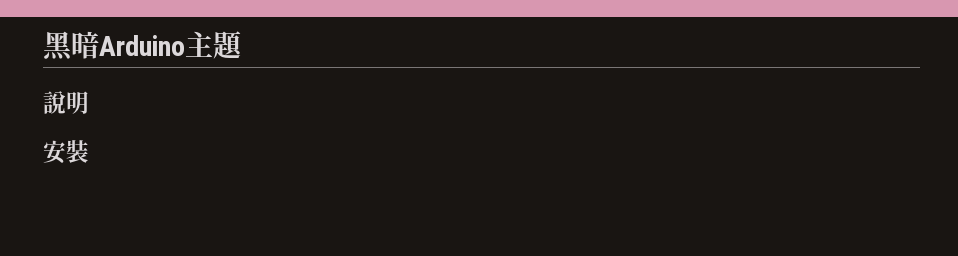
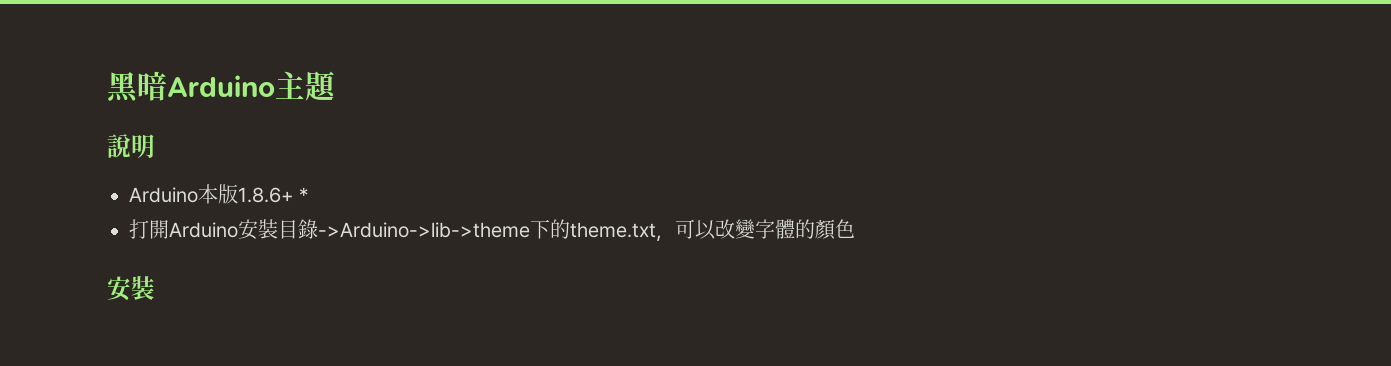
+ Arduino本版1.8.6+ *
+ 打開Arduino安裝目錄->Arduino->lib->theme下的theme.txt，可以改變字體的顏色

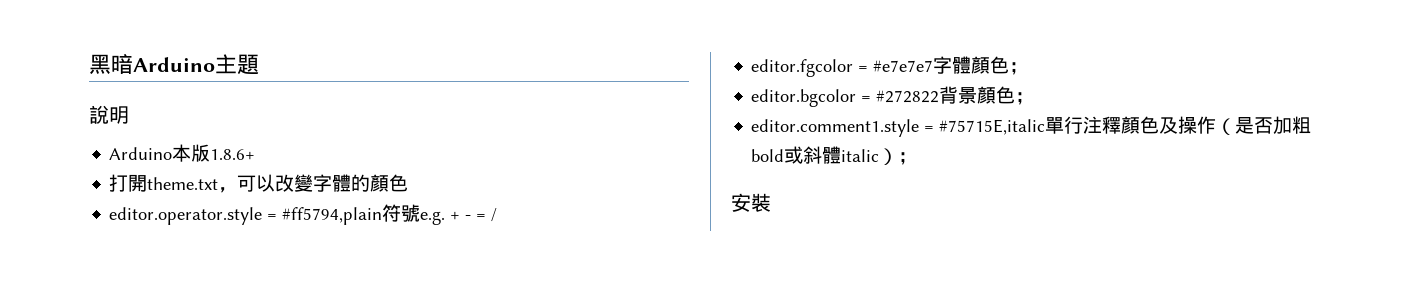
- Arduino本版1.8.6+ *
+ Arduino本版1.8.6+
- 打開Arduino安裝目錄->Arduino->lib->theme下的theme.txt，可以改變字體的顏色
+ 打開theme.txt，可以改變字體的顏色
+ editor.operator.style = #ff5794,plain符號e.g. + - = /
+ editor.fgcolor = #e7e7e7字體顏色；
+ editor.bgcolor = #272822背景顏色；
+ editor.comment1.style = #75715E,italic單行注釋顏色及操作（是否加粗bold或斜體italic）；

